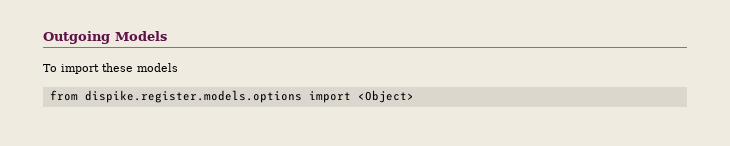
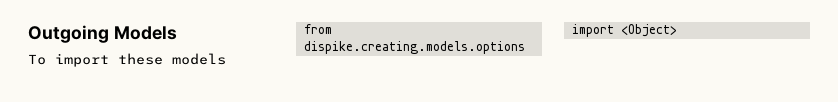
- from dispike.register.models.options import <Object>
+ from dispike.creating.models.options import <Object>

